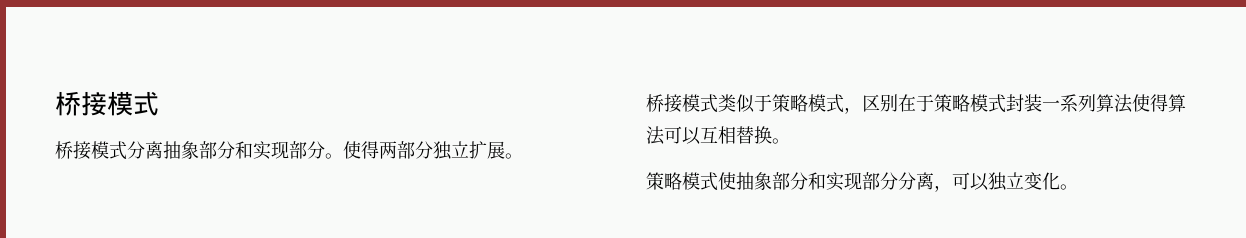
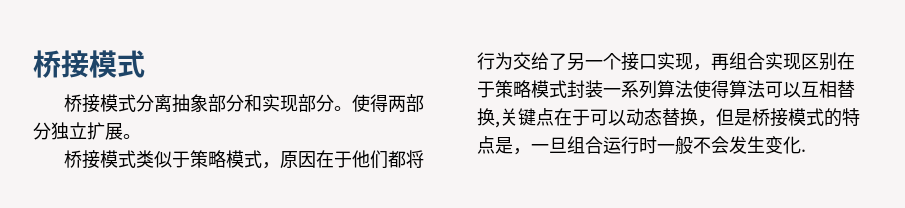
- 桥接模式类似于策略模式，区别在于策略模式封装一系列算法使得算法可以互相替换。
- 策略模式使抽象部分和实现部分分离，可以独立变化。
+ 桥接模式类似于策略模式，原因在于他们都将行为交给了另一个接口实现，再组合实现区别在于策略模式封装一系列算法使得算法可以互相替换,关键点在于可以动态替换，但是桥接模式的特点是，一旦组合运行时一般不会发生变化.

